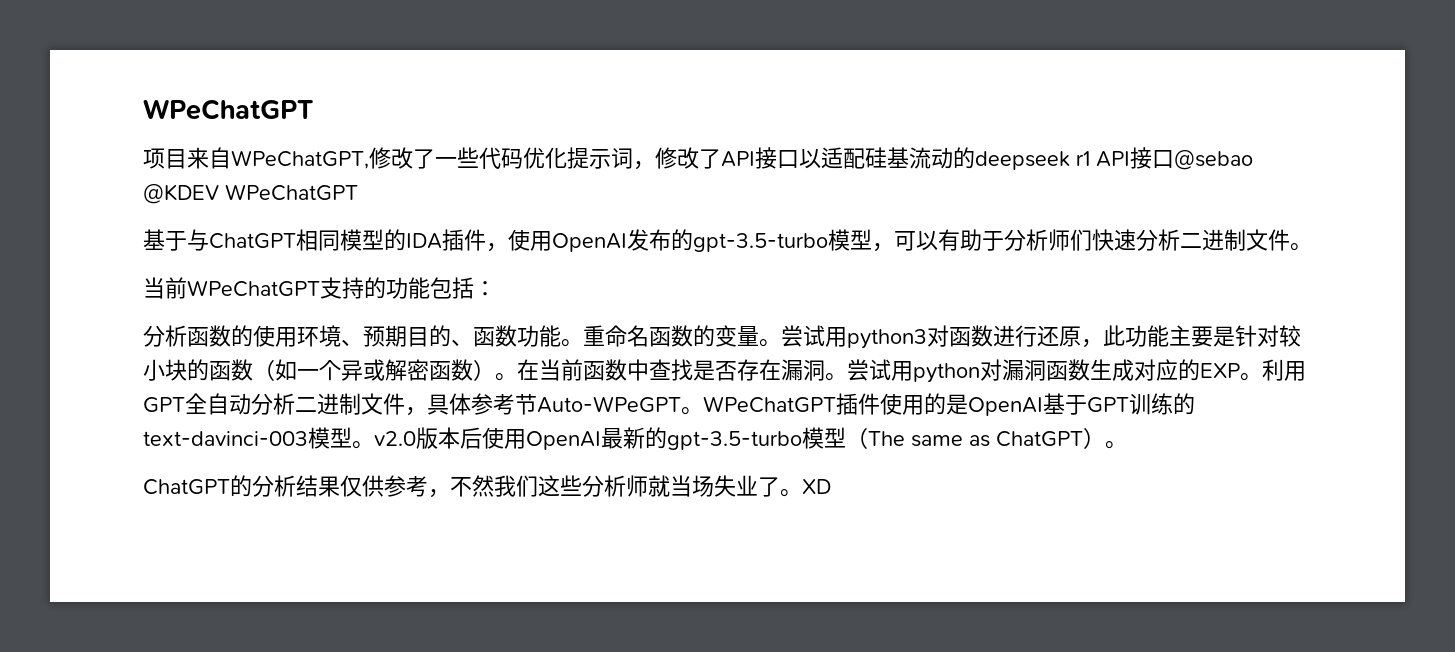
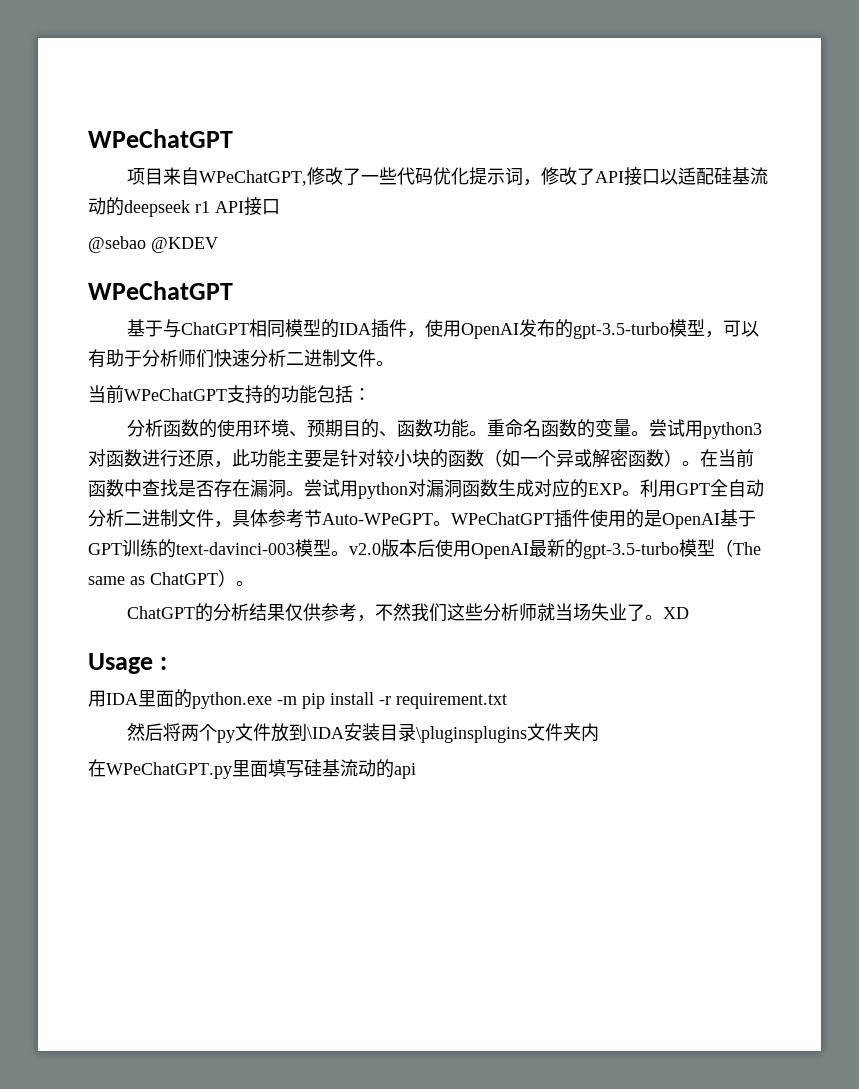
- 项目来自WPeChatGPT,修改了一些代码优化提示词，修改了API接口以适配硅基流动的deepseek r1 API接口@sebao @KDEV WPeChatGPT
+ 项目来自WPeChatGPT,修改了一些代码优化提示词，修改了API接口以适配硅基流动的deepseek r1 API接口
+ @sebao @KDEV
+ WPeChatGPT
+ Usage :
+ 用IDA里面的python.exe -m pip install -r requirement.txt
+ 然后将两个py文件放到\IDA安装目录\pluginsplugins文件夹内
+ 在WPeChatGPT.py里面填写硅基流动的api

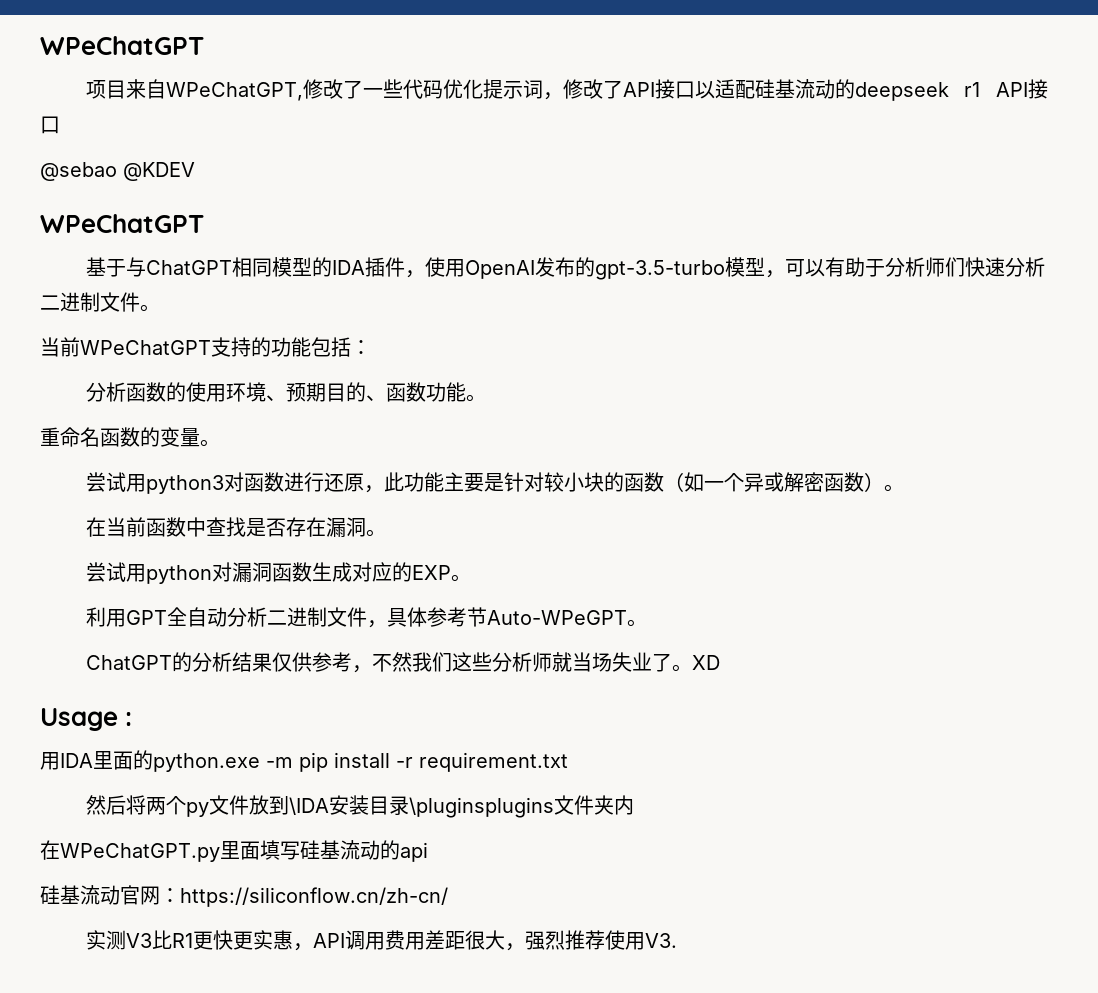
- 分析函数的使用环境、预期目的、函数功能。重命名函数的变量。尝试用python3对函数进行还原，此功能主要是针对较小块的函数（如一个异或解密函数）。在当前函数中查找是否存在漏洞。尝试用python对漏洞函数生成对应的EXP。利用GPT全自动分析二进制文件，具体参考节Auto-WPeGPT。WPeChatGPT插件使用的是OpenAI基于GPT训练的text-davinci-003模型。v2.0版本后使用OpenAI最新的gpt-3.5-turbo模型（The same as ChatGPT）。
+ 分析函数的使用环境、预期目的、函数功能。
+ 重命名函数的变量。
+ 尝试用python3对函数进行还原，此功能主要是针对较小块的函数（如一个异或解密函数）。
+ 在当前函数中查找是否存在漏洞。
+ 尝试用python对漏洞函数生成对应的EXP。
+ 利用GPT全自动分析二进制文件，具体参考节Auto-WPeGPT。
+ 硅基流动官网：https://siliconflow.cn/zh-cn/
+ 实测V3比R1更快更实惠，API调用费用差距很大，强烈推荐使用V3.

